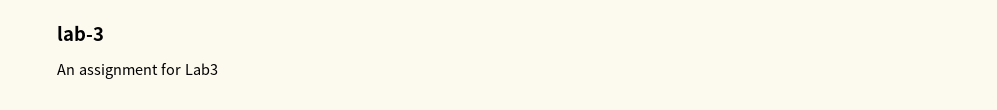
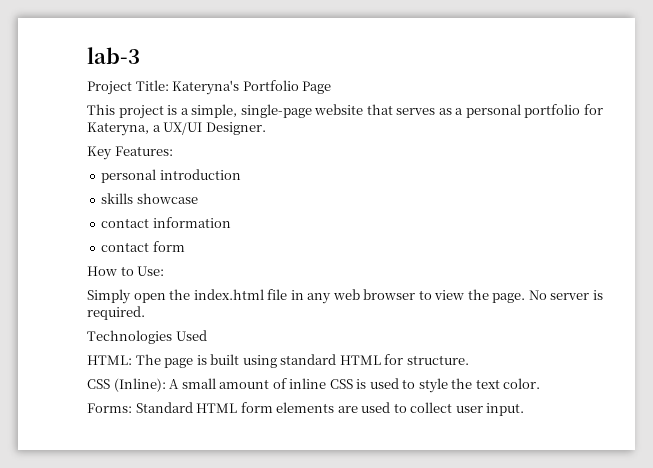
- An assignment for Lab3
+ Project Title: Kateryna's Portfolio Page
+ This project is a simple, single-page website that serves as a personal portfolio for Kateryna, a UX/UI Designer.
+ Key Features:
+ personal introduction
+ skills showcase
+ contact information
+ contact form
+ How to Use:
+ Simply open the index.html file in any web browser to view the page. No server is required.
+ Technologies Used
+ HTML: The page is built using standard HTML for structure.
+ CSS (Inline): A small amount of inline CSS is used to style the text color.
+ Forms: Standard HTML form elements are used to collect user input.

